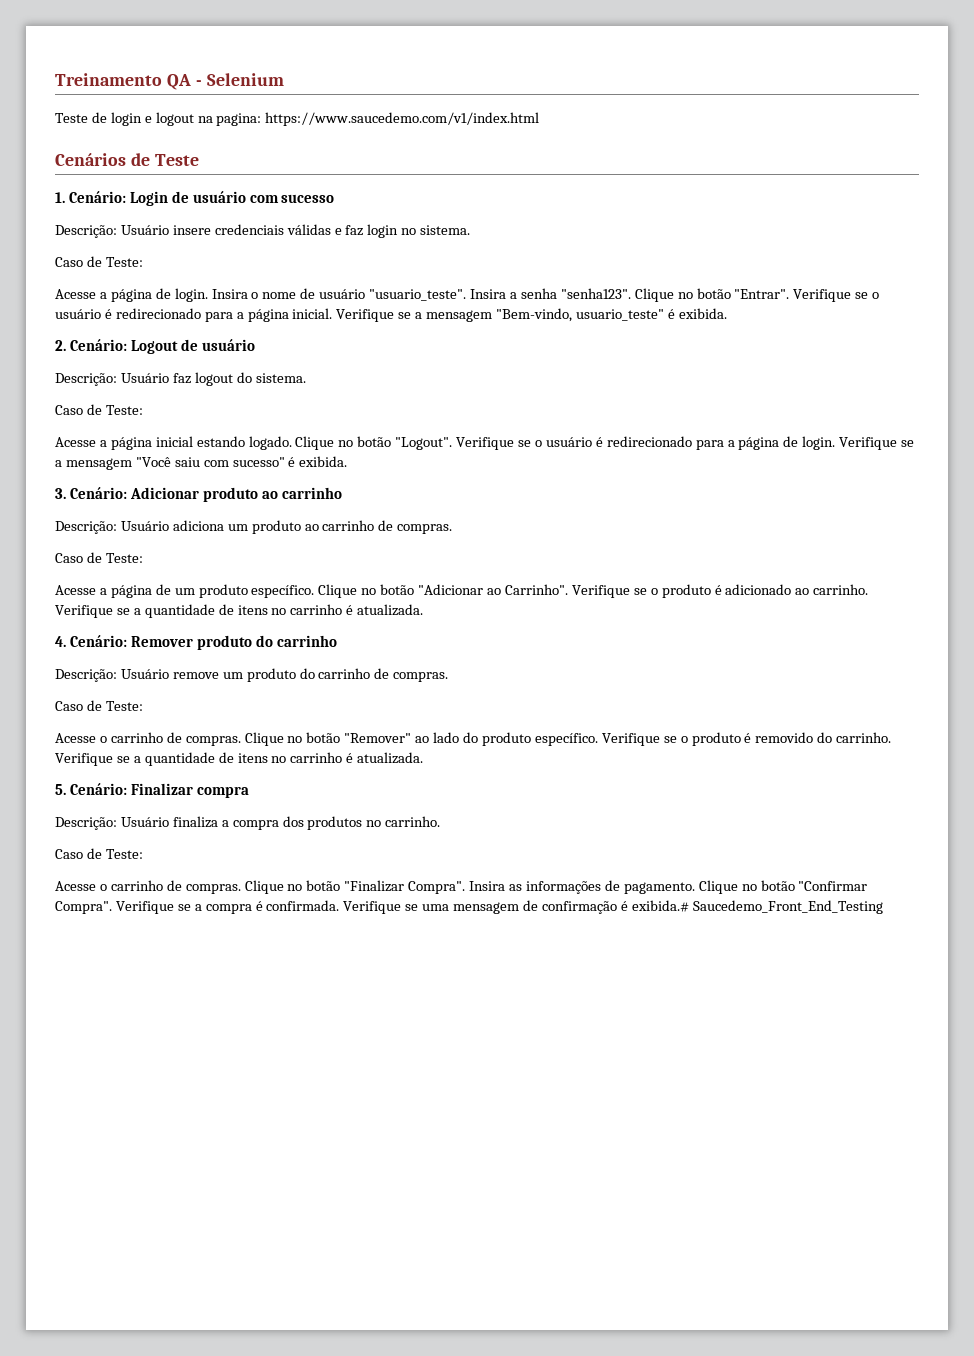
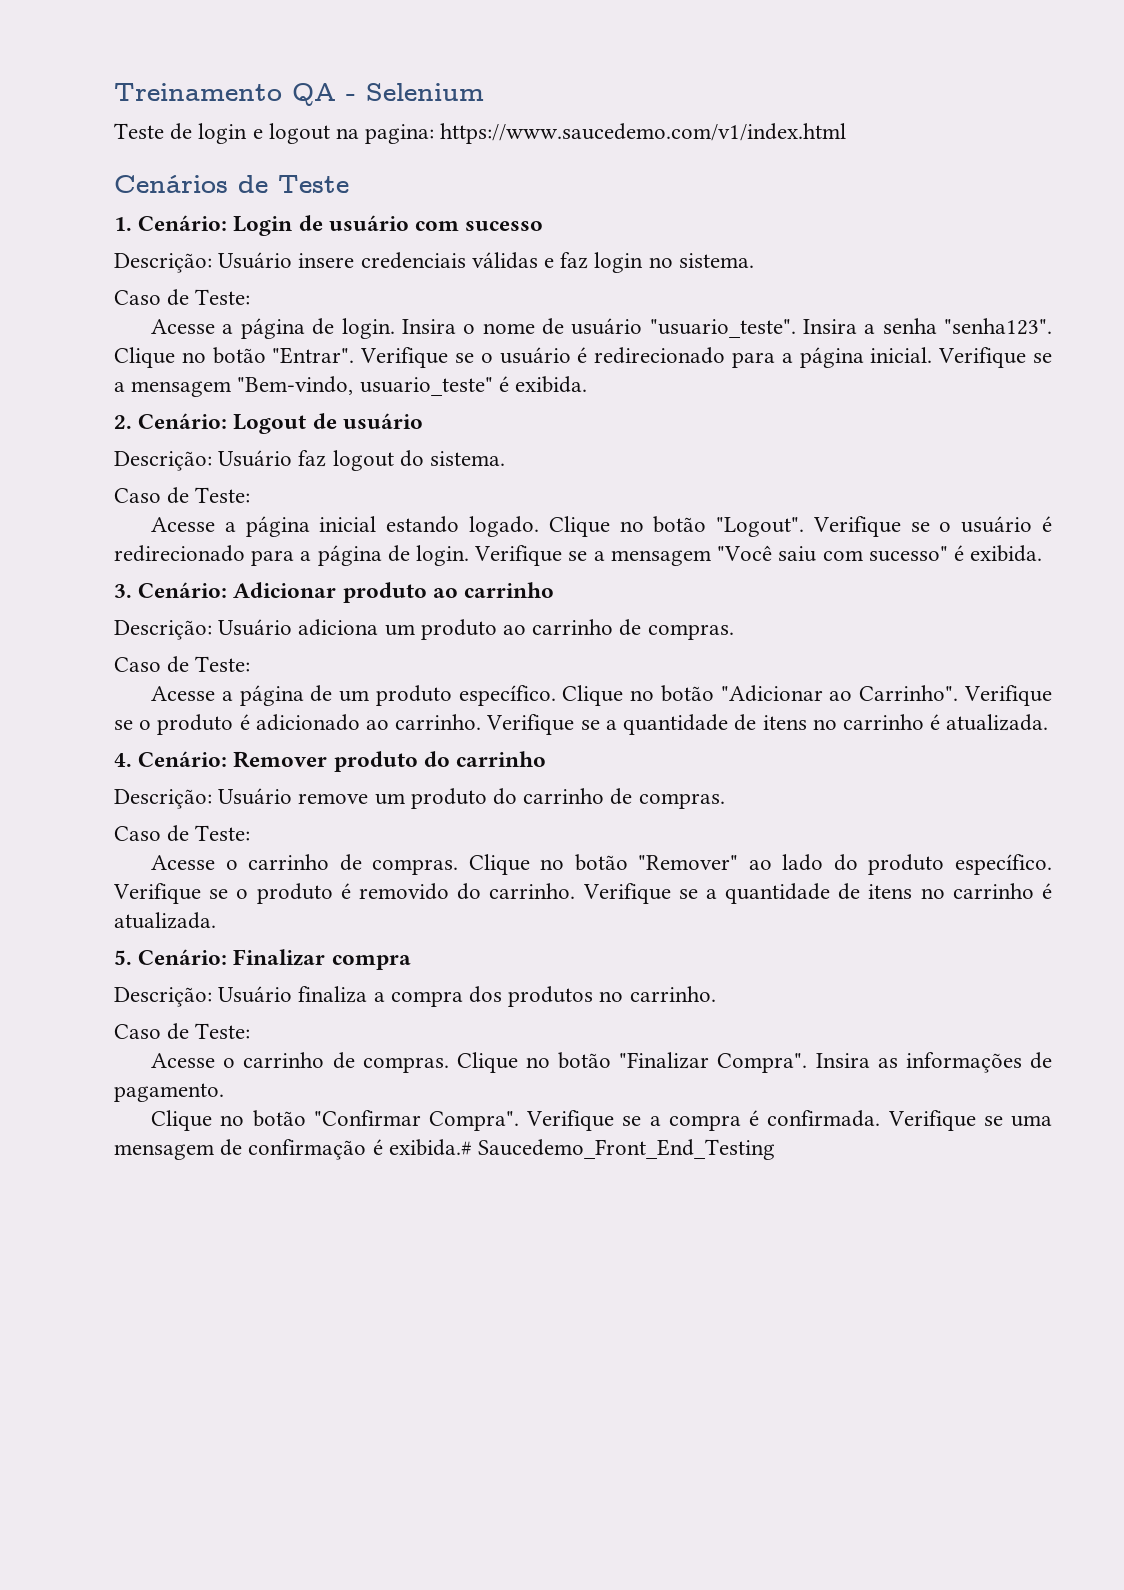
- Insira as informações de pagamento. Clique no botão "Confirmar Compra".
+ Insira as informações de pagamento.
+ Clique no botão "Confirmar Compra".

